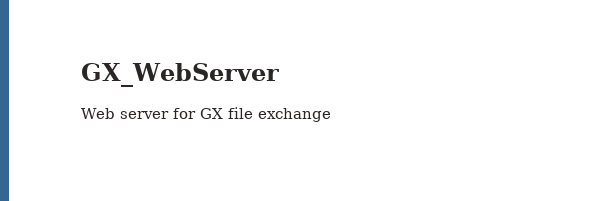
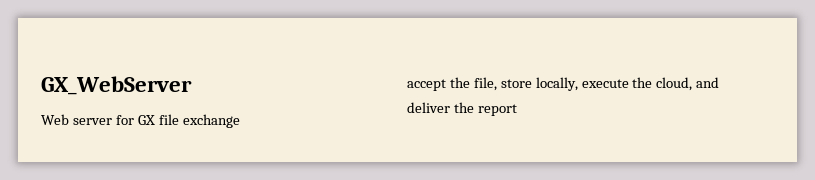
+ accept the file, store locally, execute the cloud, and deliver the report

